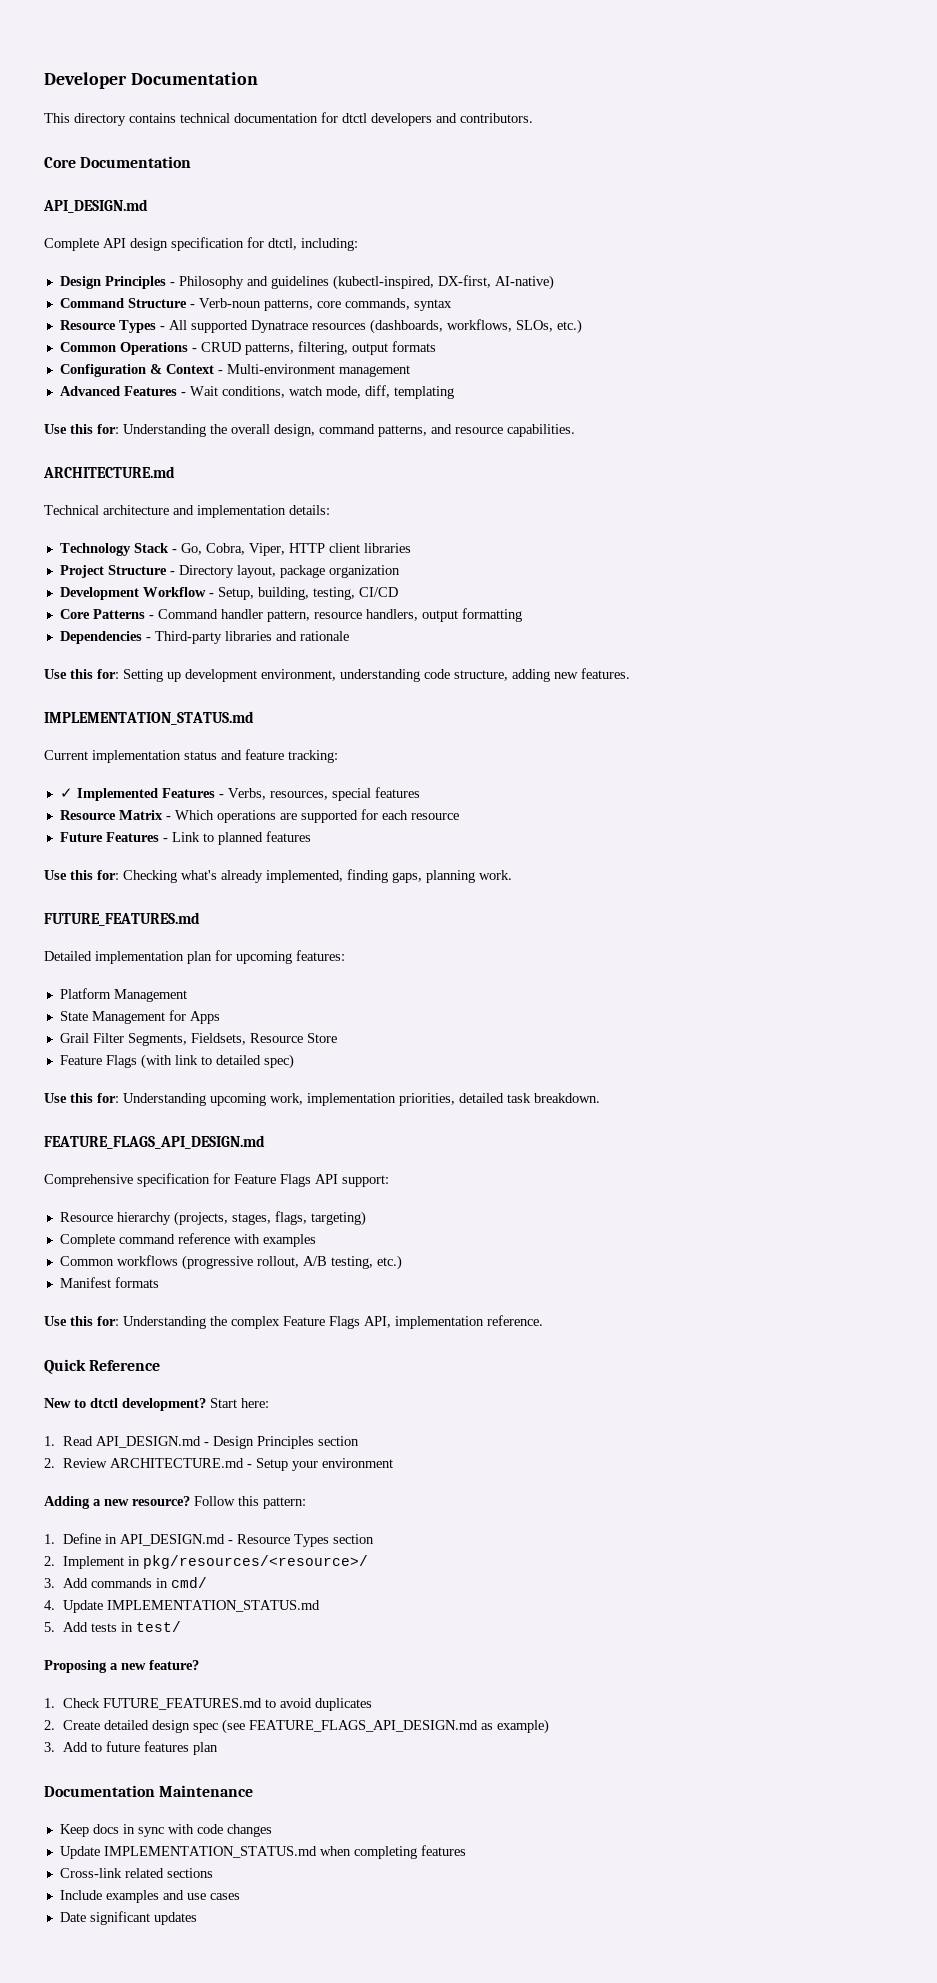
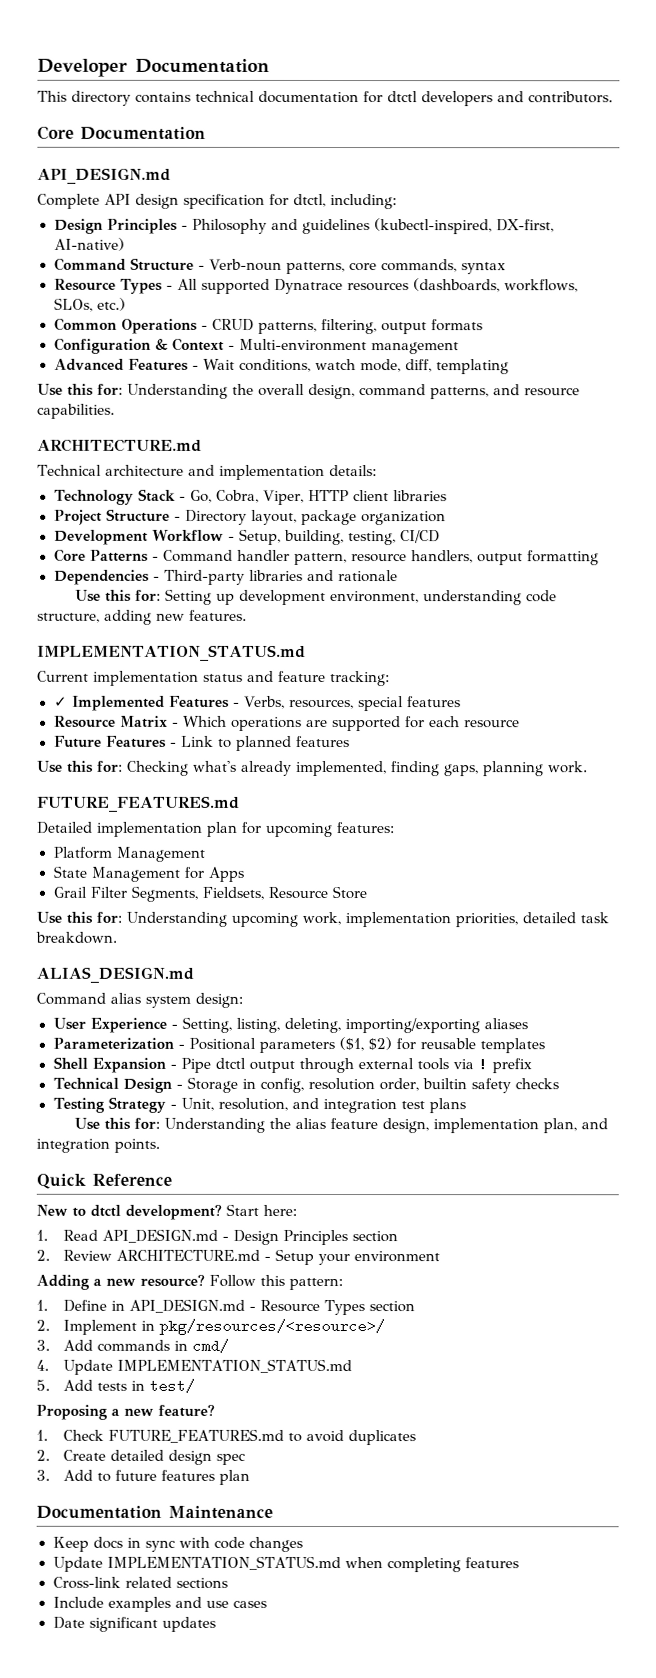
- Feature Flags (with link to detailed spec)
  Use this for: Understanding upcoming work, implementation priorities, detailed task breakdown.
- FEATURE_FLAGS_API_DESIGN.md
- Comprehensive specification for Feature Flags API support:
- Resource hierarchy (projects, stages, flags, targeting)
- Complete command reference with examples
- Common workflows (progressive rollout, A/B testing, etc.)
- Manifest formats
- Use this for: Understanding the complex Feature Flags API, implementation reference.
+ ALIAS_DESIGN.md
+ Command alias system design:
+ User Experience - Setting, listing, deleting, importing/exporting aliases
+ Parameterization - Positional parameters ($1, $2) for reusable templates
+ Shell Expansion - Pipe dtctl output through external tools via ! prefix
+ Technical Design - Storage in config, resolution order, builtin safety checks
+ Testing Strategy - Unit, resolution, and integration test plans
+ Use this for: Understanding the alias feature design, implementation plan, and integration points.
- 2. Create detailed design spec (see FEATURE_FLAGS_API_DESIGN.md as example)
+ 2. Create detailed design spec

